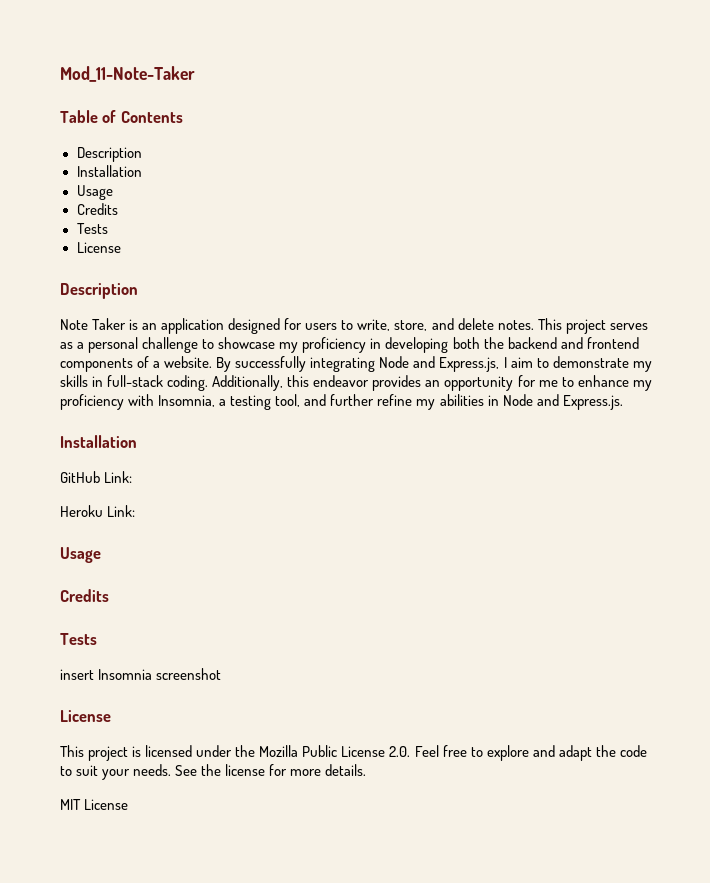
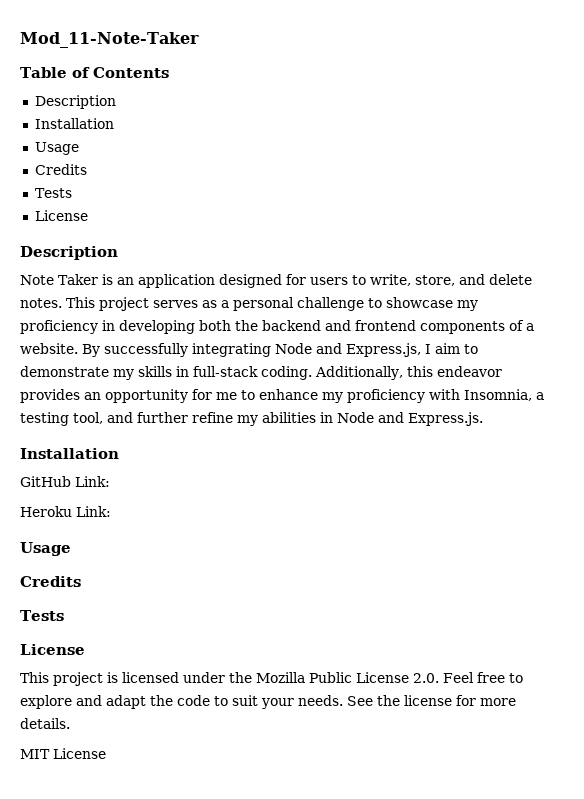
- insert Insomnia screenshot

